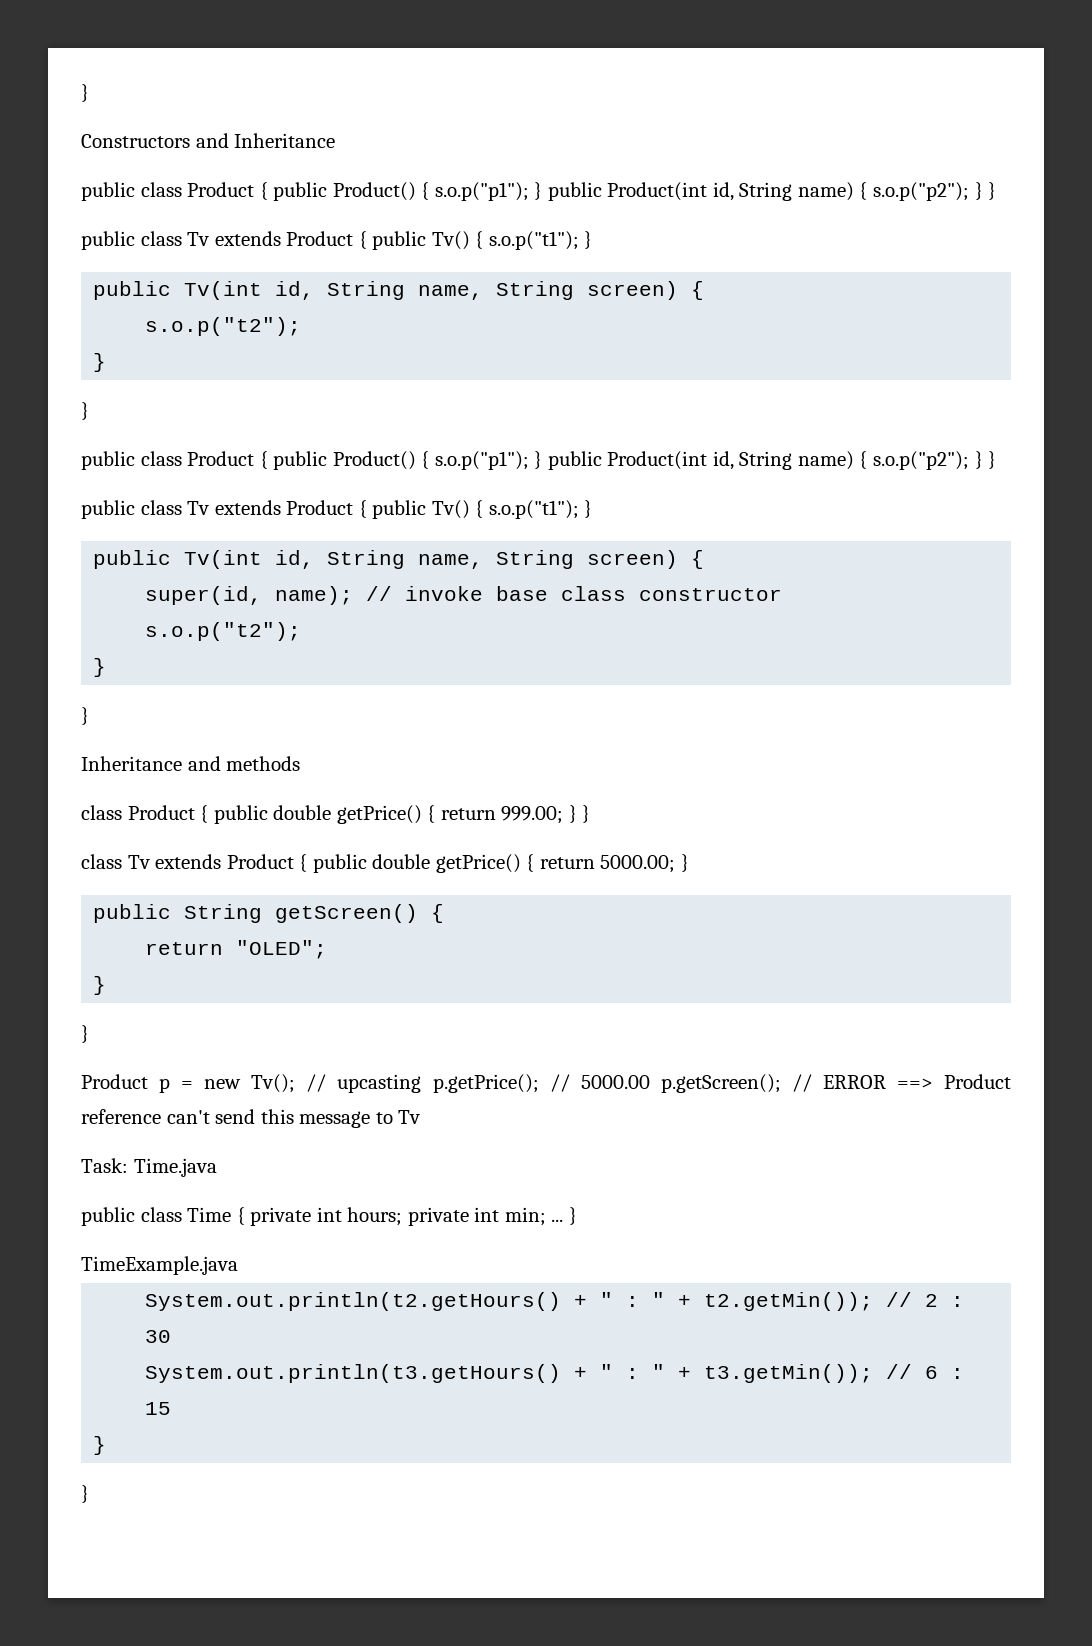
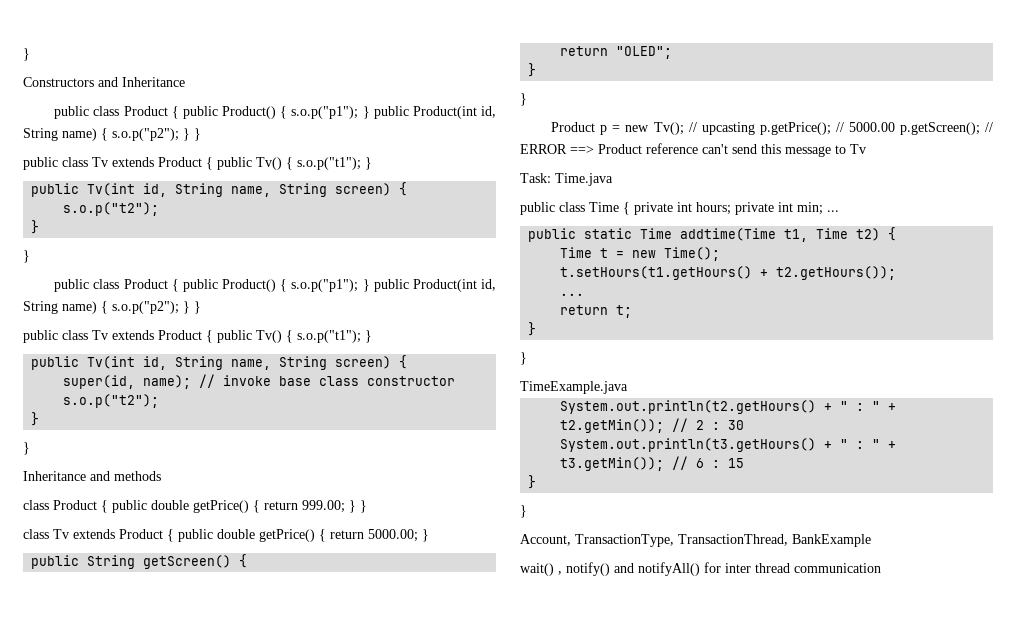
- public class Time { private int hours; private int min; ... }
+ public class Time { private int hours; private int min; ...
+ public static Time addtime(Time t1, Time t2) {
+ Time t = new Time();
+ t.setHours(t1.getHours() + t2.getHours());
+ ...
+ return t;
+ }
+ }
+ Account, TransactionType, TransactionThread, BankExample
+ wait() , notify() and notifyAll() for inter thread communication

